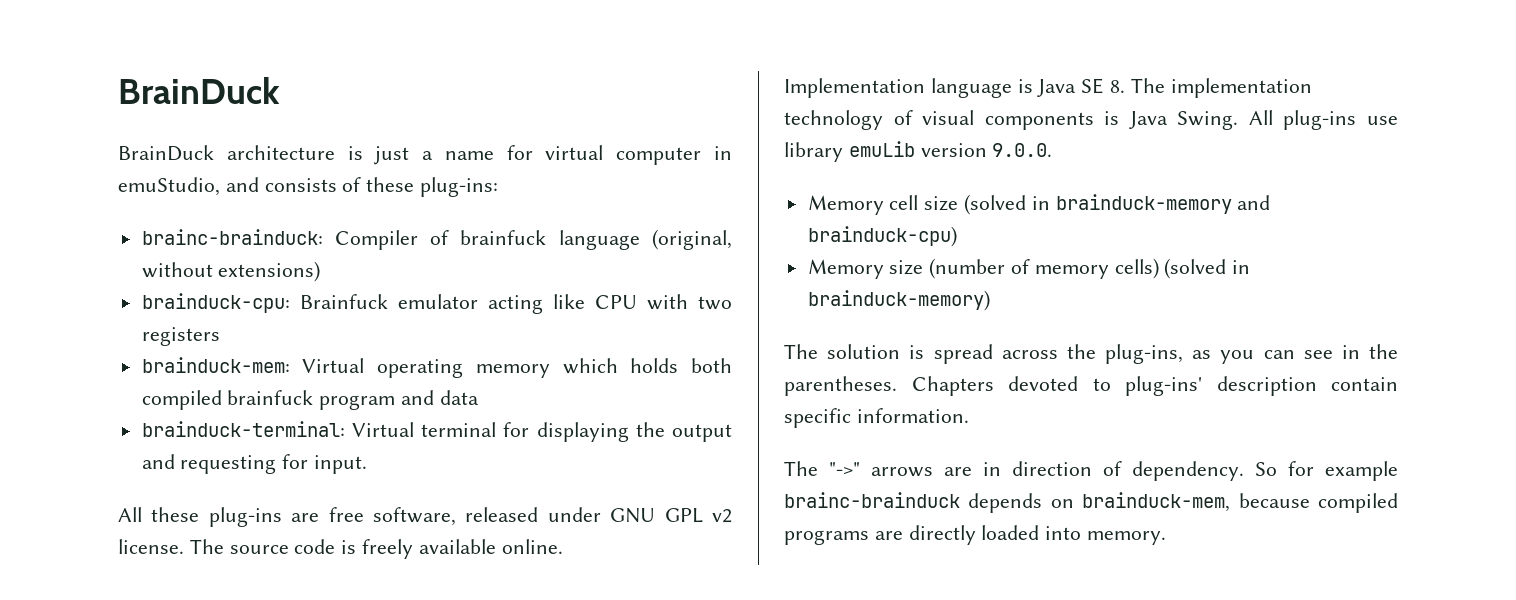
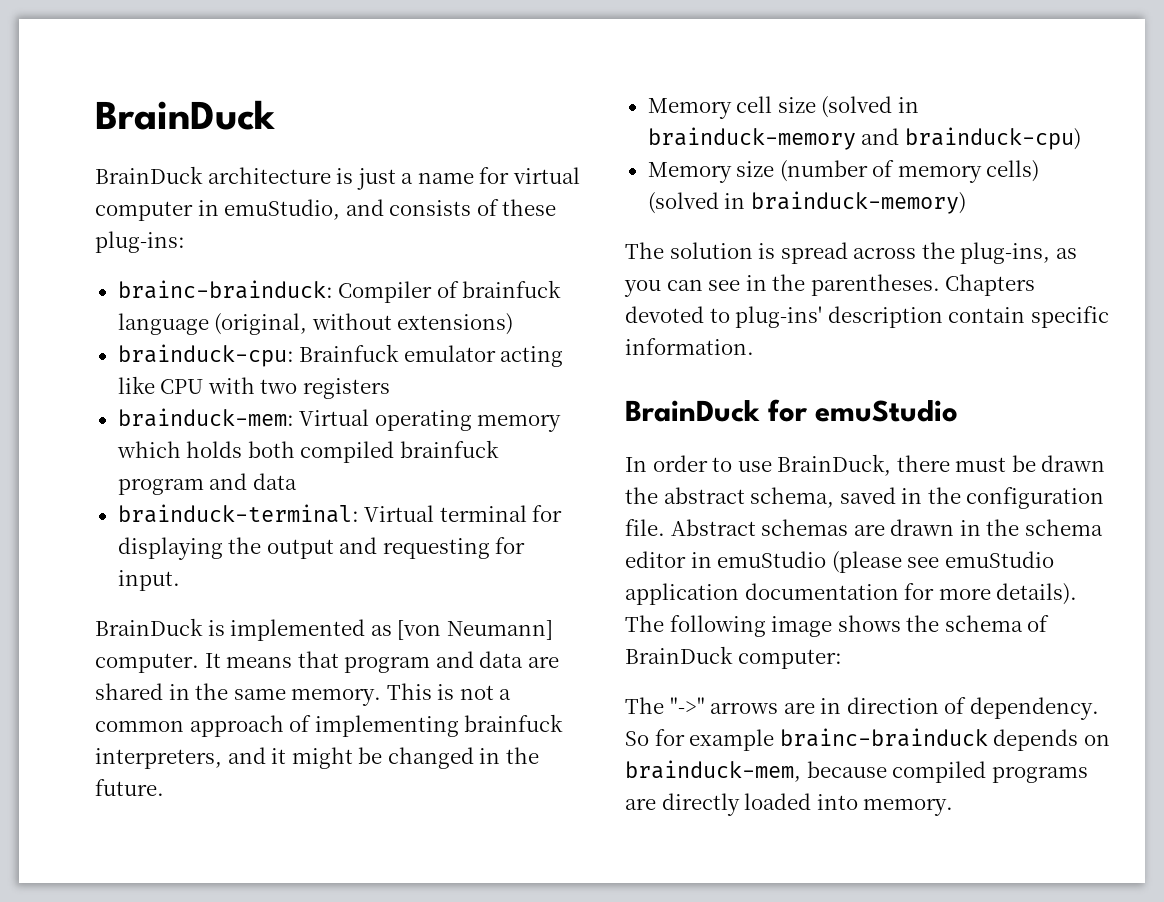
- All these plug-ins are free software, released under GNU GPL v2 license. The source code is freely available online.
- Implementation language is Java SE 8. The implementation technology of visual components is Java Swing. All plug-ins use library emuLib version 9.0.0.
+ BrainDuck is implemented as [von Neumann] computer. It means that program and data are shared in the same memory. This is not a common approach of implementing brainfuck interpreters, and it might be changed in the future.
+ BrainDuck for emuStudio
+ In order to use BrainDuck, there must be drawn the abstract schema, saved in the configuration file. Abstract schemas are drawn in the schema editor in emuStudio (please see emuStudio application documentation for more details). The following image shows the schema of BrainDuck computer:

